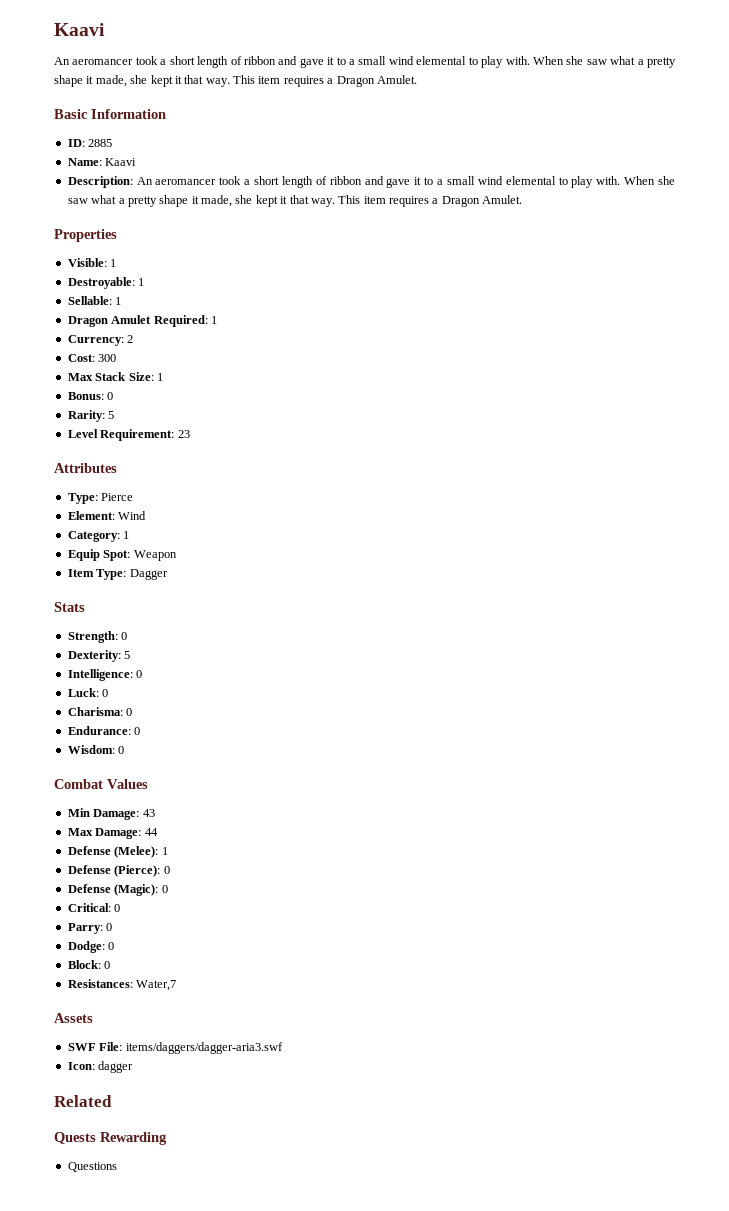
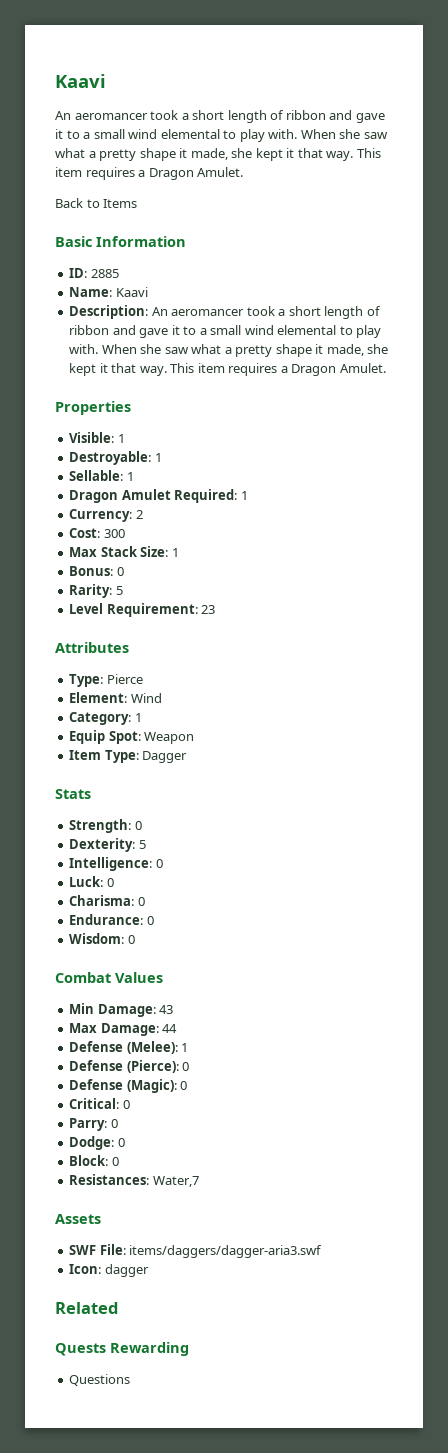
+ Back to Items

